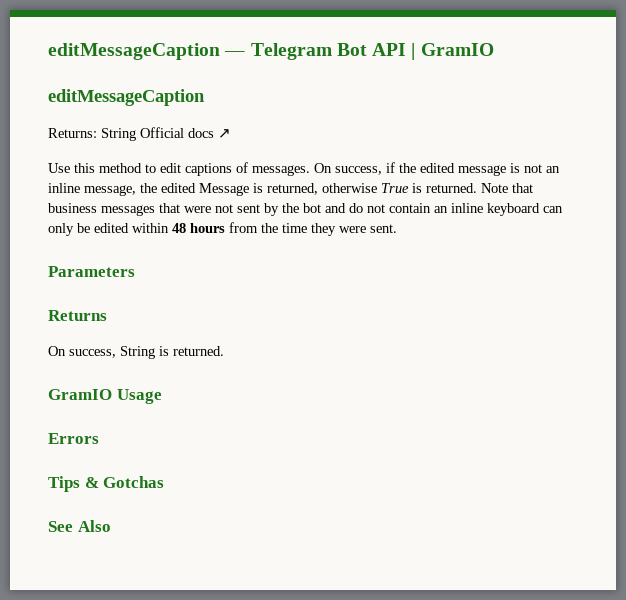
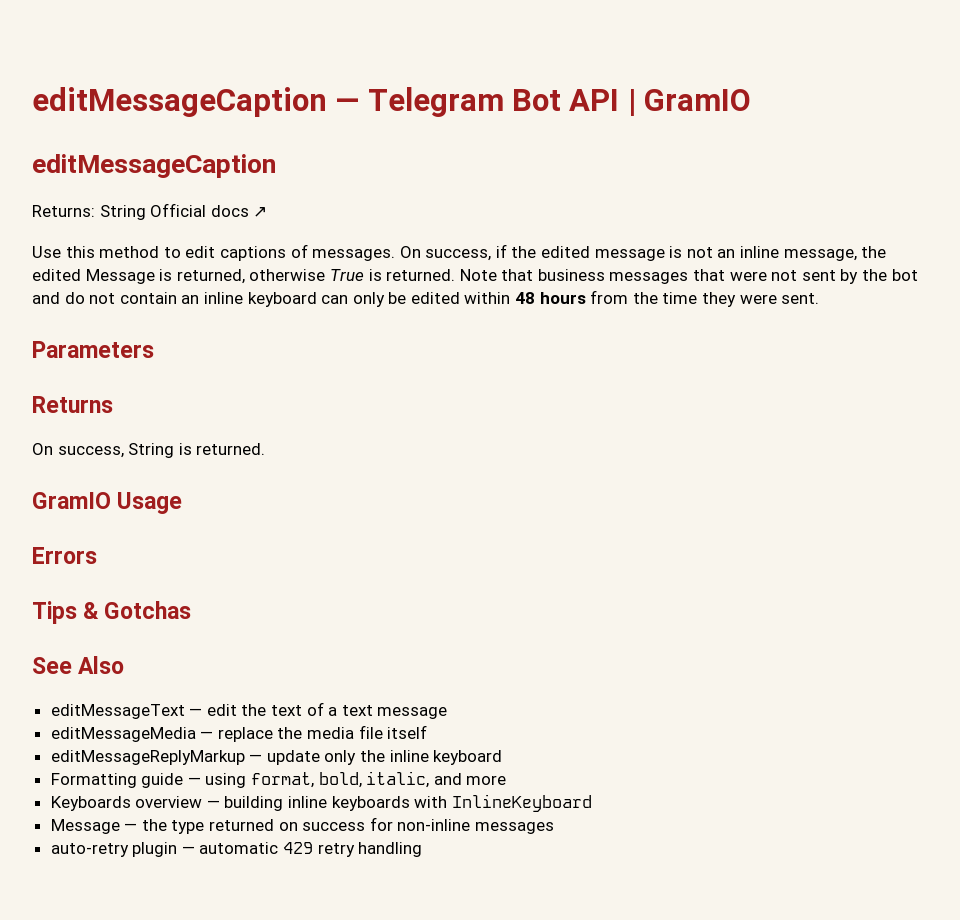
+ editMessageText — edit the text of a text message
+ editMessageMedia — replace the media file itself
+ editMessageReplyMarkup — update only the inline keyboard
+ Formatting guide — using format, bold, italic, and more
+ Keyboards overview — building inline keyboards with InlineKeyboard
+ Message — the type returned on success for non-inline messages
+ auto-retry plugin — automatic 429 retry handling

